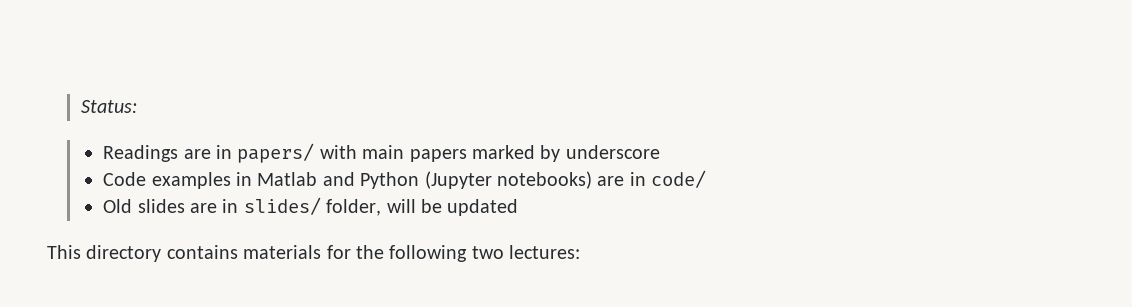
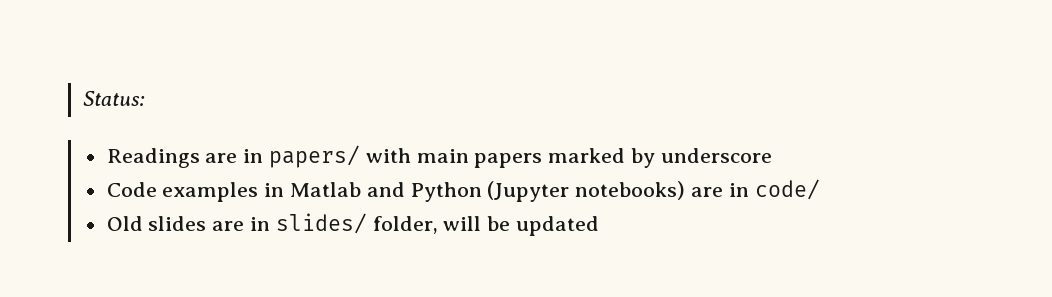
- This directory contains materials for the following two lectures:

